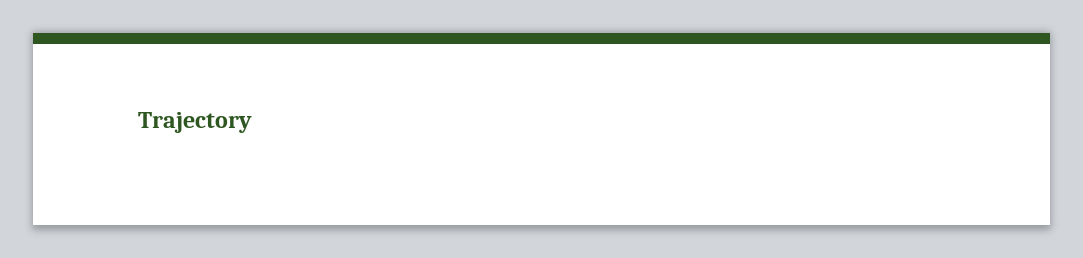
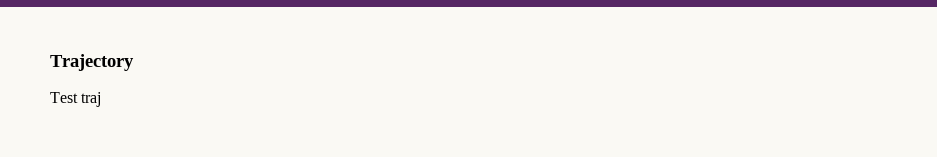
+ Test traj

